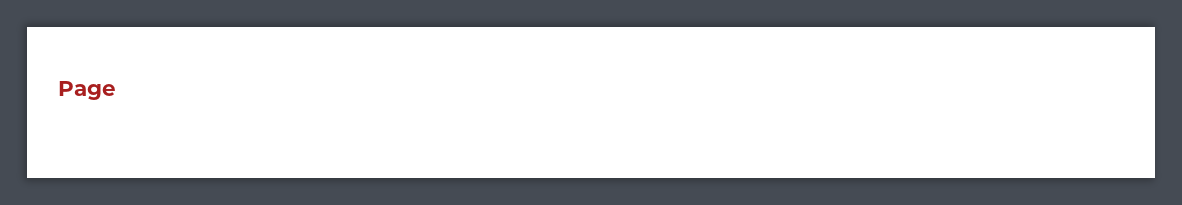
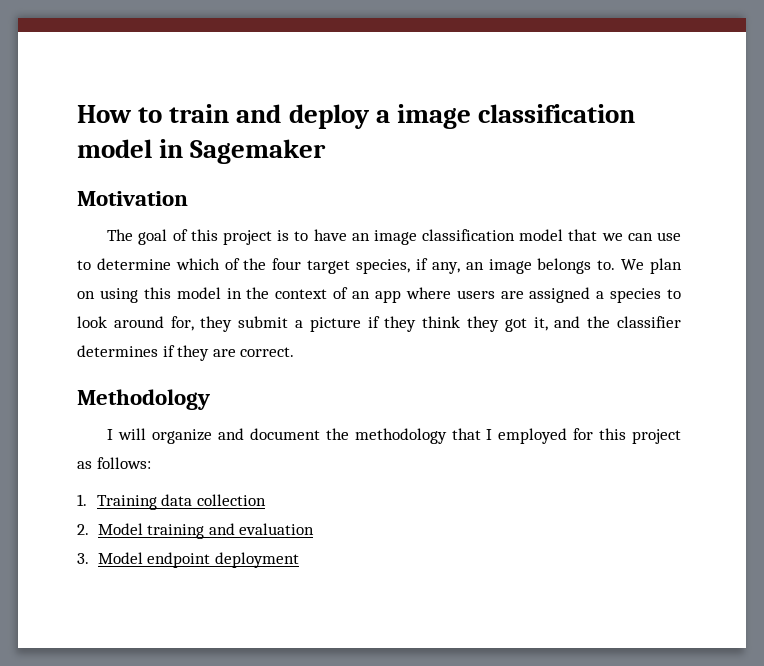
- Page
+ How to train and deploy a image classification model in Sagemaker
+ Motivation
+ The goal of this project is to have an image classification model that we can use to determine which of the four target species, if any, an image belongs to. We plan on using this model in the context of an app where users are assigned a species to look around for, they submit a picture if they think they got it, and the classifier determines if they are correct.
+ Methodology
+ I will organize and document the methodology that I employed for this project as follows:
+ 1. Training data collection
+ 2. Model training and evaluation
+ 3. Model endpoint deployment

